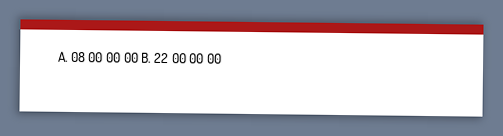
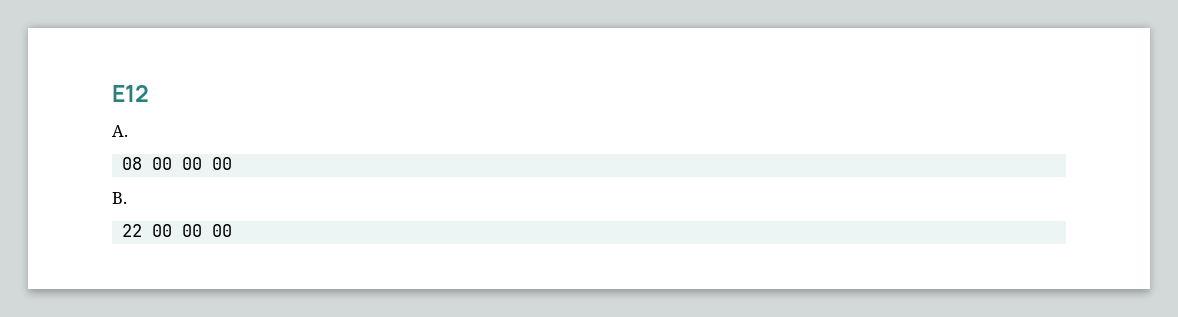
+ E12
- A. 08 00 00 00 B. 22 00 00 00
+ A.
+ 08 00 00 00
+ B.
+ 22 00 00 00

